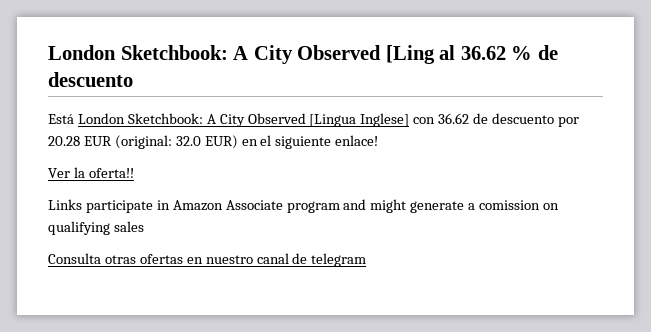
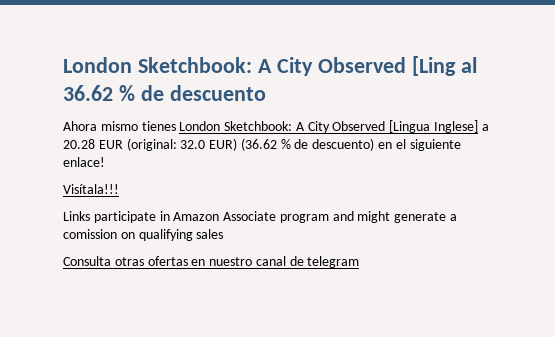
- Está London Sketchbook: A City Observed [Lingua Inglese] con 36.62 de descuento por 20.28 EUR (original: 32.0 EUR) en el siguiente enlace!
+ Ahora mismo tienes London Sketchbook: A City Observed [Lingua Inglese] a 20.28 EUR (original: 32.0 EUR) (36.62 % de descuento) en el siguiente enlace!
- Ver la oferta!!
+ Visítala!!!

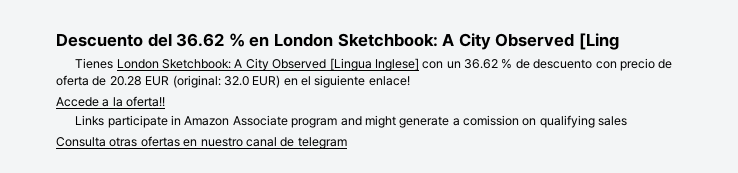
- London Sketchbook: A City Observed [Ling al 36.62 % de descuento
- Ahora mismo tienes London Sketchbook: A City Observed [Lingua Inglese] a 20.28 EUR (original: 32.0 EUR) (36.62 % de descuento) en el siguiente enlace!
+ Descuento del 36.62 % en London Sketchbook: A City Observed [Ling
+ Tienes London Sketchbook: A City Observed [Lingua Inglese] con un 36.62 % de descuento con precio de oferta de 20.28 EUR (original: 32.0 EUR) en el siguiente enlace!
- Visítala!!!
+ Accede a la oferta!!

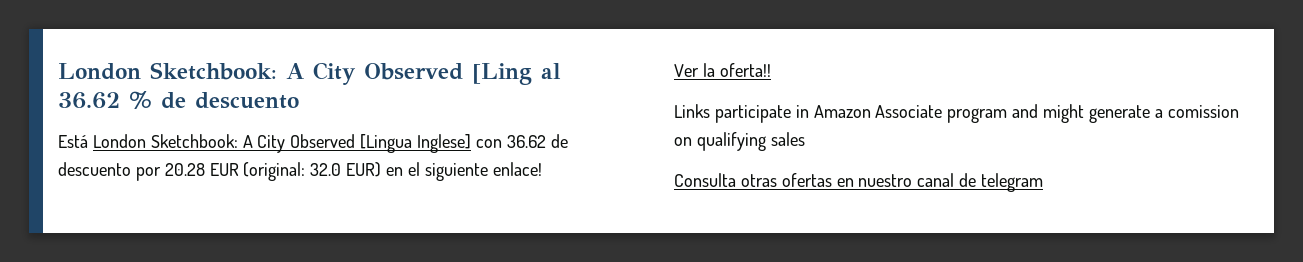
- Descuento del 36.62 % en London Sketchbook: A City Observed [Ling
- Tienes London Sketchbook: A City Observed [Lingua Inglese] con un 36.62 % de descuento con precio de oferta de 20.28 EUR (original: 32.0 EUR) en el siguiente enlace!
+ London Sketchbook: A City Observed [Ling al 36.62 % de descuento
+ Está London Sketchbook: A City Observed [Lingua Inglese] con 36.62 de descuento por 20.28 EUR (original: 32.0 EUR) en el siguiente enlace!
- Accede a la oferta!!
+ Ver la oferta!!

